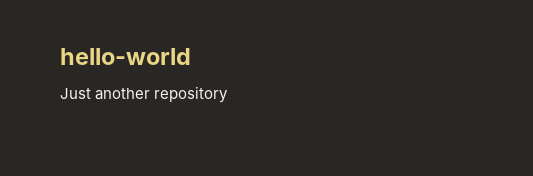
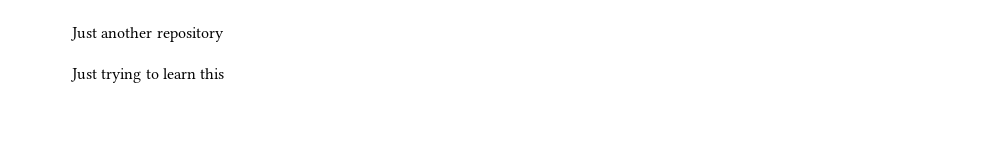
- hello-world
+ Just trying to learn this

